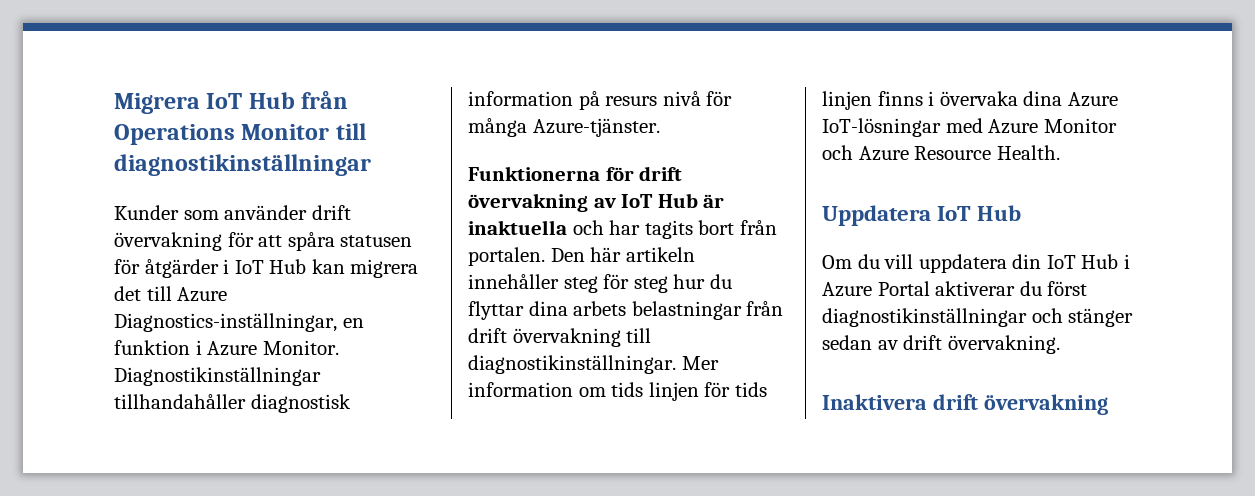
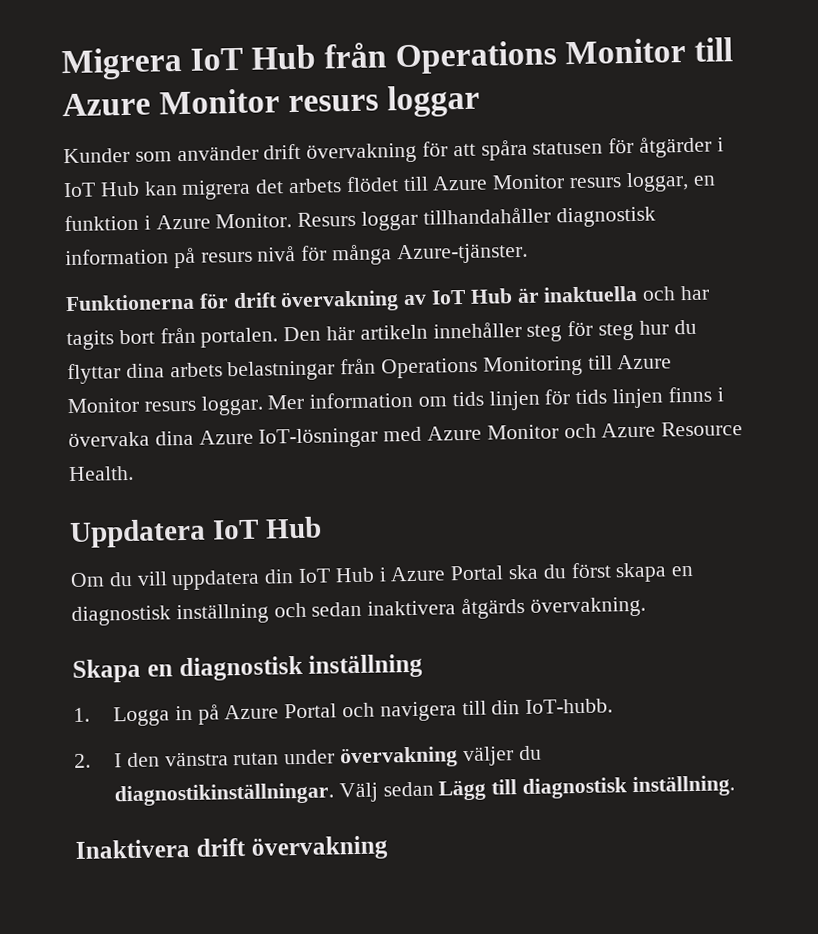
- Migrera IoT Hub från Operations Monitor till diagnostikinställningar
+ Migrera IoT Hub från Operations Monitor till Azure Monitor resurs loggar
- Kunder som använder drift övervakning för att spåra statusen för åtgärder i IoT Hub kan migrera det till Azure Diagnostics-inställningar, en funktion i Azure Monitor.
+ Kunder som använder drift övervakning för att spåra statusen för åtgärder i IoT Hub kan migrera det arbets flödet till Azure Monitor resurs loggar, en funktion i Azure Monitor.
- Diagnostikinställningar tillhandahåller diagnostisk information på resurs nivå för många Azure-tjänster.
+ Resurs loggar tillhandahåller diagnostisk information på resurs nivå för många Azure-tjänster.
- Den här artikeln innehåller steg för steg hur du flyttar dina arbets belastningar från drift övervakning till diagnostikinställningar.
+ Den här artikeln innehåller steg för steg hur du flyttar dina arbets belastningar från Operations Monitoring till Azure Monitor resurs loggar.
- Om du vill uppdatera din IoT Hub i Azure Portal aktiverar du först diagnostikinställningar och stänger sedan av drift övervakning.
+ Om du vill uppdatera din IoT Hub i Azure Portal ska du först skapa en diagnostisk inställning och sedan inaktivera åtgärds övervakning.
+ Skapa en diagnostisk inställning
+ 1. Logga in på Azure Portal och navigera till din IoT-hubb.
+ 2. I den vänstra rutan under övervakning väljer du diagnostikinställningar. Välj sedan Lägg till diagnostisk inställning.

